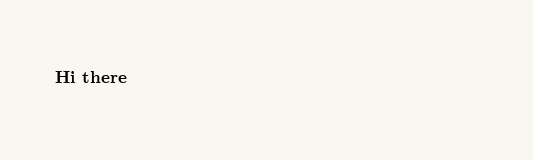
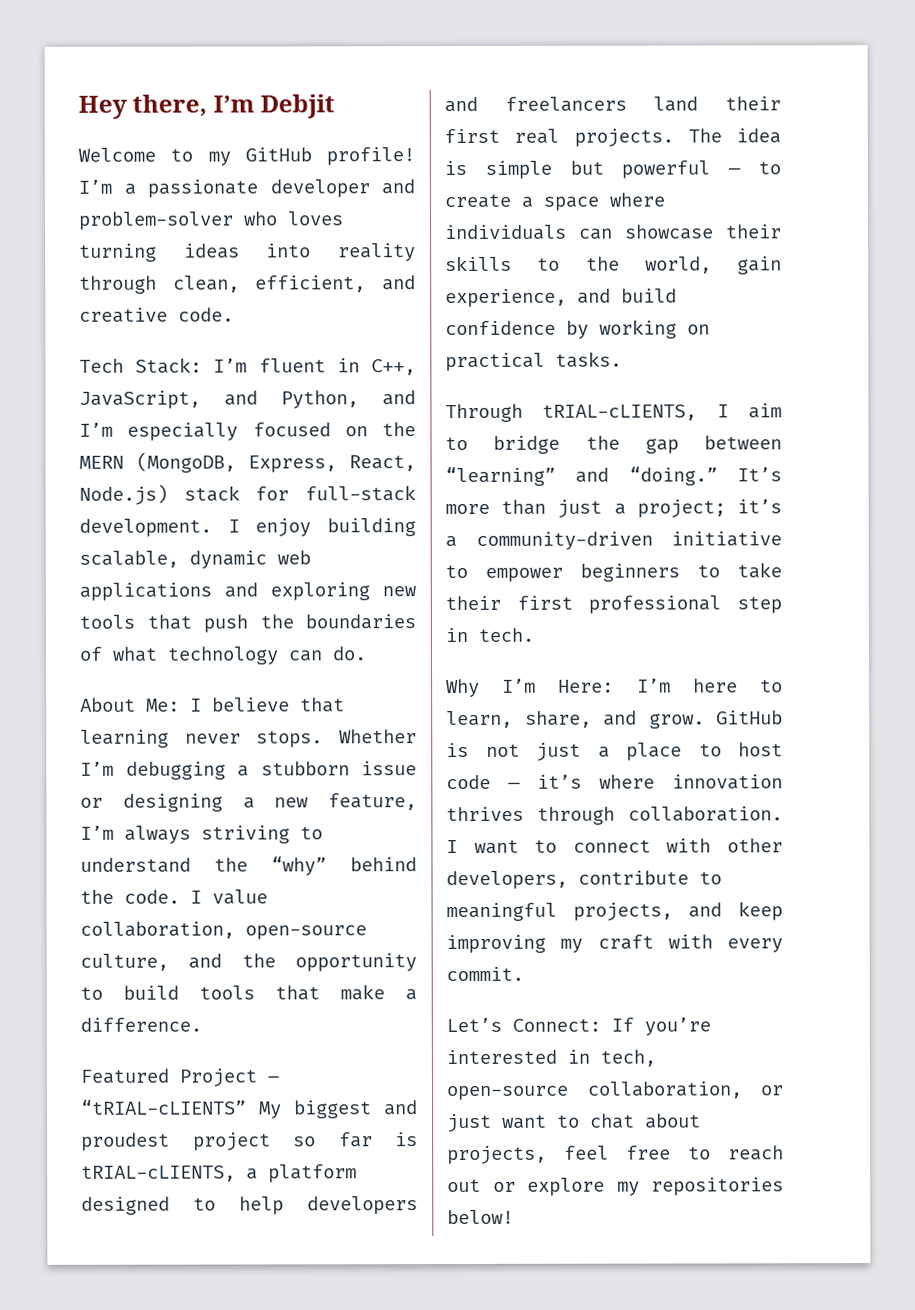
- Hi there
+ Hey there, I’m Debjit
+ Welcome to my GitHub profile! I’m a passionate developer and problem-solver who loves turning ideas into reality through clean, efficient, and creative code.
+ Tech Stack: I’m fluent in C++, JavaScript, and Python, and I’m especially focused on the MERN (MongoDB, Express, React, Node.js) stack for full-stack development. I enjoy building scalable, dynamic web applications and exploring new tools that push the boundaries of what technology can do.
+ About Me: I believe that learning never stops. Whether I’m debugging a stubborn issue or designing a new feature, I’m always striving to understand the “why” behind the code. I value collaboration, open-source culture, and the opportunity to build tools that make a difference.
+ Featured Project – “tRIAL-cLIENTS” My biggest and proudest project so far is tRIAL-cLIENTS, a platform designed to help developers and freelancers land their first real projects. The idea is simple but powerful — to create a space where individuals can showcase their skills to the world, gain experience, and build confidence by working on practical tasks.
+ Through tRIAL-cLIENTS, I aim to bridge the gap between “learning” and “doing.” It’s more than just a project; it’s a community-driven initiative to empower beginners to take their first professional step in tech.
+ Why I’m Here: I’m here to learn, share, and grow. GitHub is not just a place to host code — it’s where innovation thrives through collaboration. I want to connect with other developers, contribute to meaningful projects, and keep improving my craft with every commit.
+ Let’s Connect: If you’re interested in tech, open-source collaboration, or just want to chat about projects, feel free to reach out or explore my repositories below!

